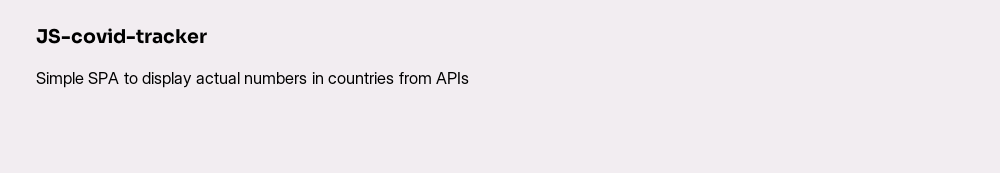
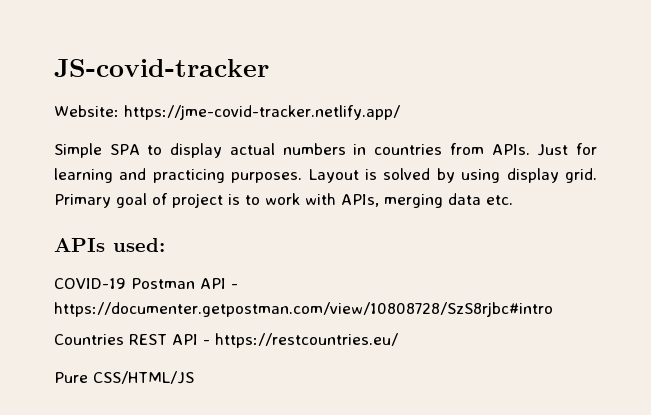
+ Website: https://jme-covid-tracker.netlify.app/
- Simple SPA to display actual numbers in countries from APIs
+ Simple SPA to display actual numbers in countries from APIs. Just for learning and practicing purposes. Layout is solved by using display grid. Primary goal of project is to work with APIs, merging data etc.
+ APIs used:
+ COVID-19 Postman API - https://documenter.getpostman.com/view/10808728/SzS8rjbc#intro
+ Countries REST API - https://restcountries.eu/
+ Pure CSS/HTML/JS

